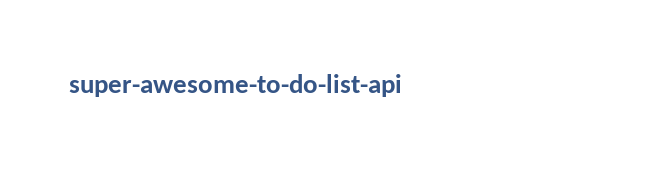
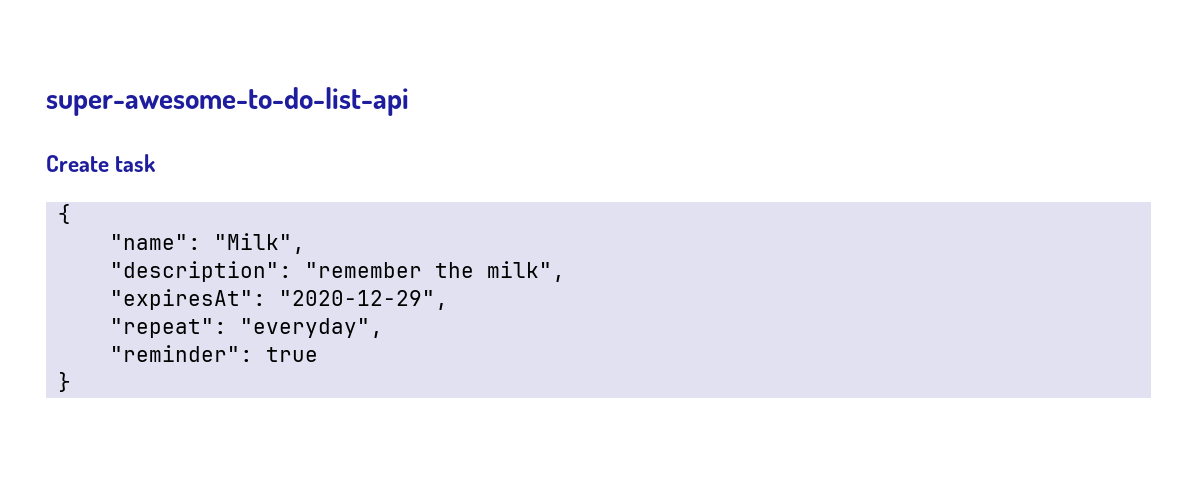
+ Create task
+ {
+ "name": "Milk",
+ "description": "remember the milk",
+ "expiresAt": "2020-12-29",
+ "repeat": "everyday",
+ "reminder": true
+ }

